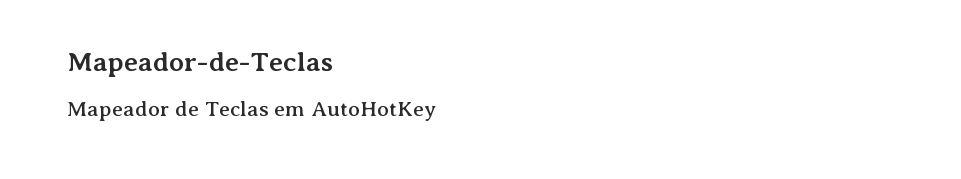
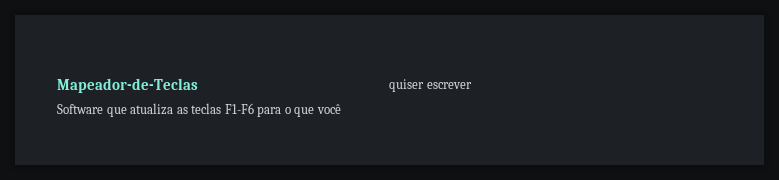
- Mapeador de Teclas em AutoHotKey
+ Software que atualiza as teclas F1-F6 para o que você quiser escrever

